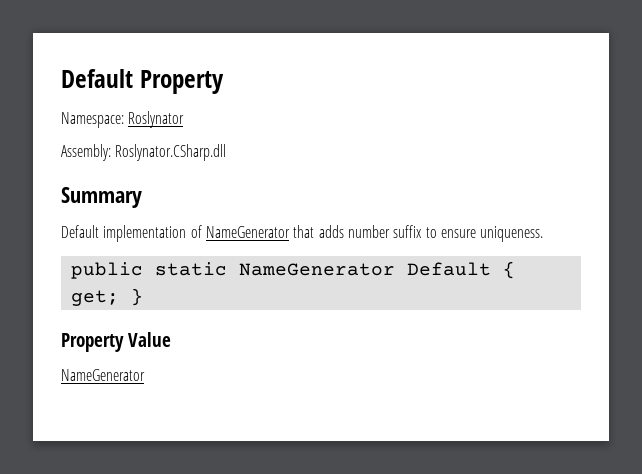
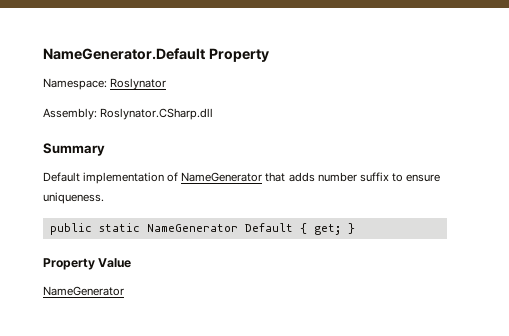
- Default Property
+ NameGenerator.Default Property

